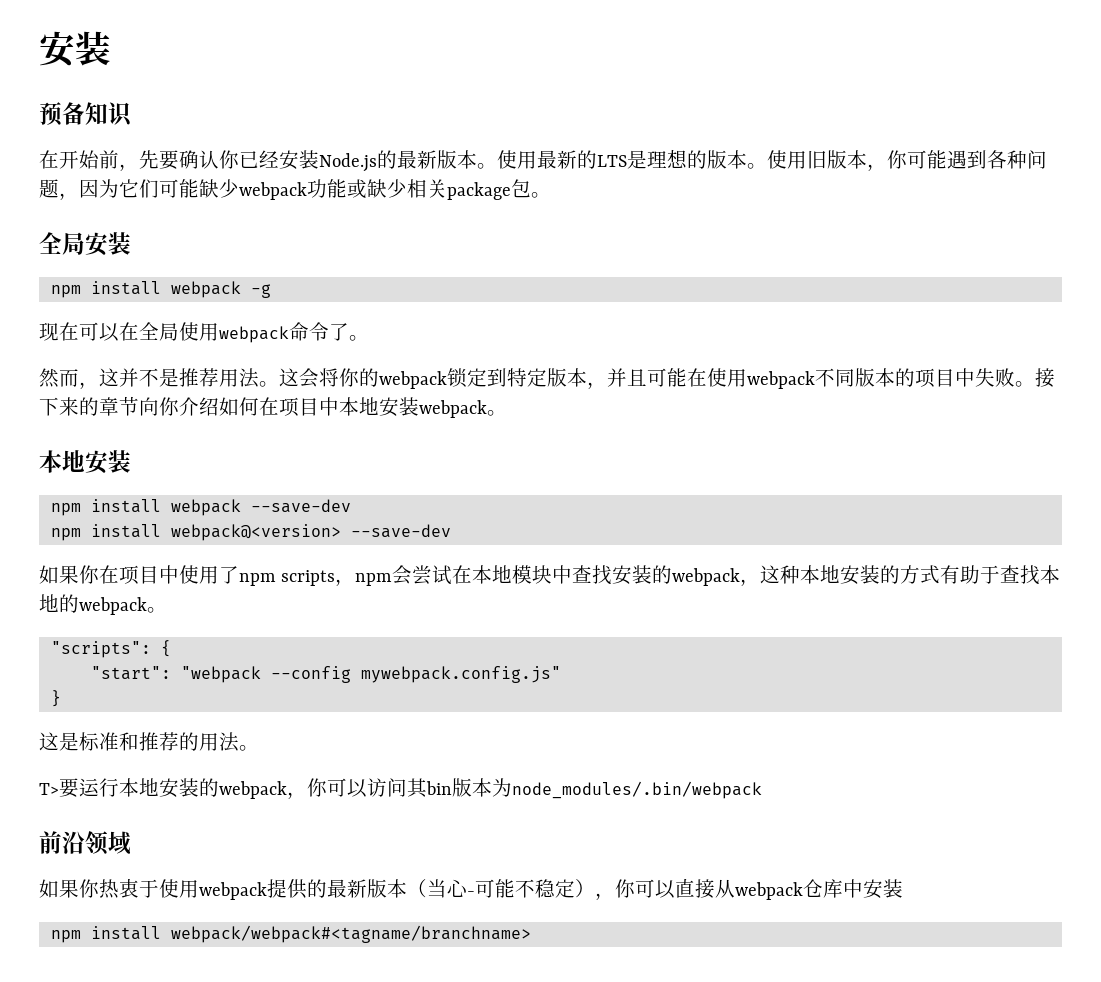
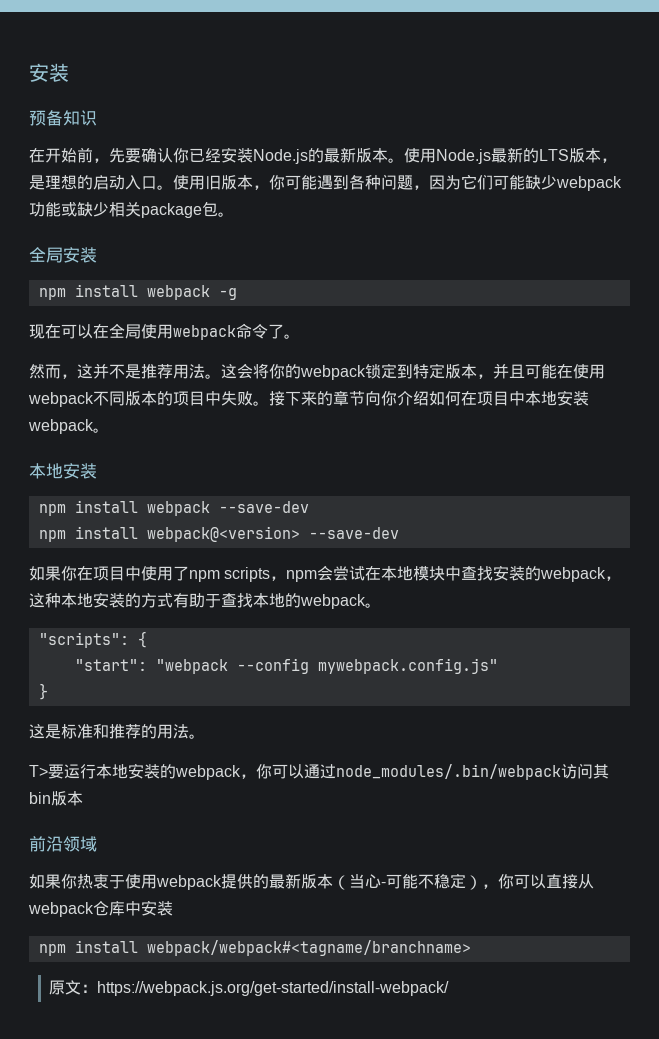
- 使用最新的LTS是理想的版本。
+ 使用Node.js最新的LTS版本，是理想的启动入口。
- T>要运行本地安装的webpack，你可以访问其bin版本为node_modules/.bin/webpack
+ T>要运行本地安装的webpack，你可以通过node_modules/.bin/webpack访问其bin版本
+ 原文：https://webpack.js.org/get-started/install-webpack/

